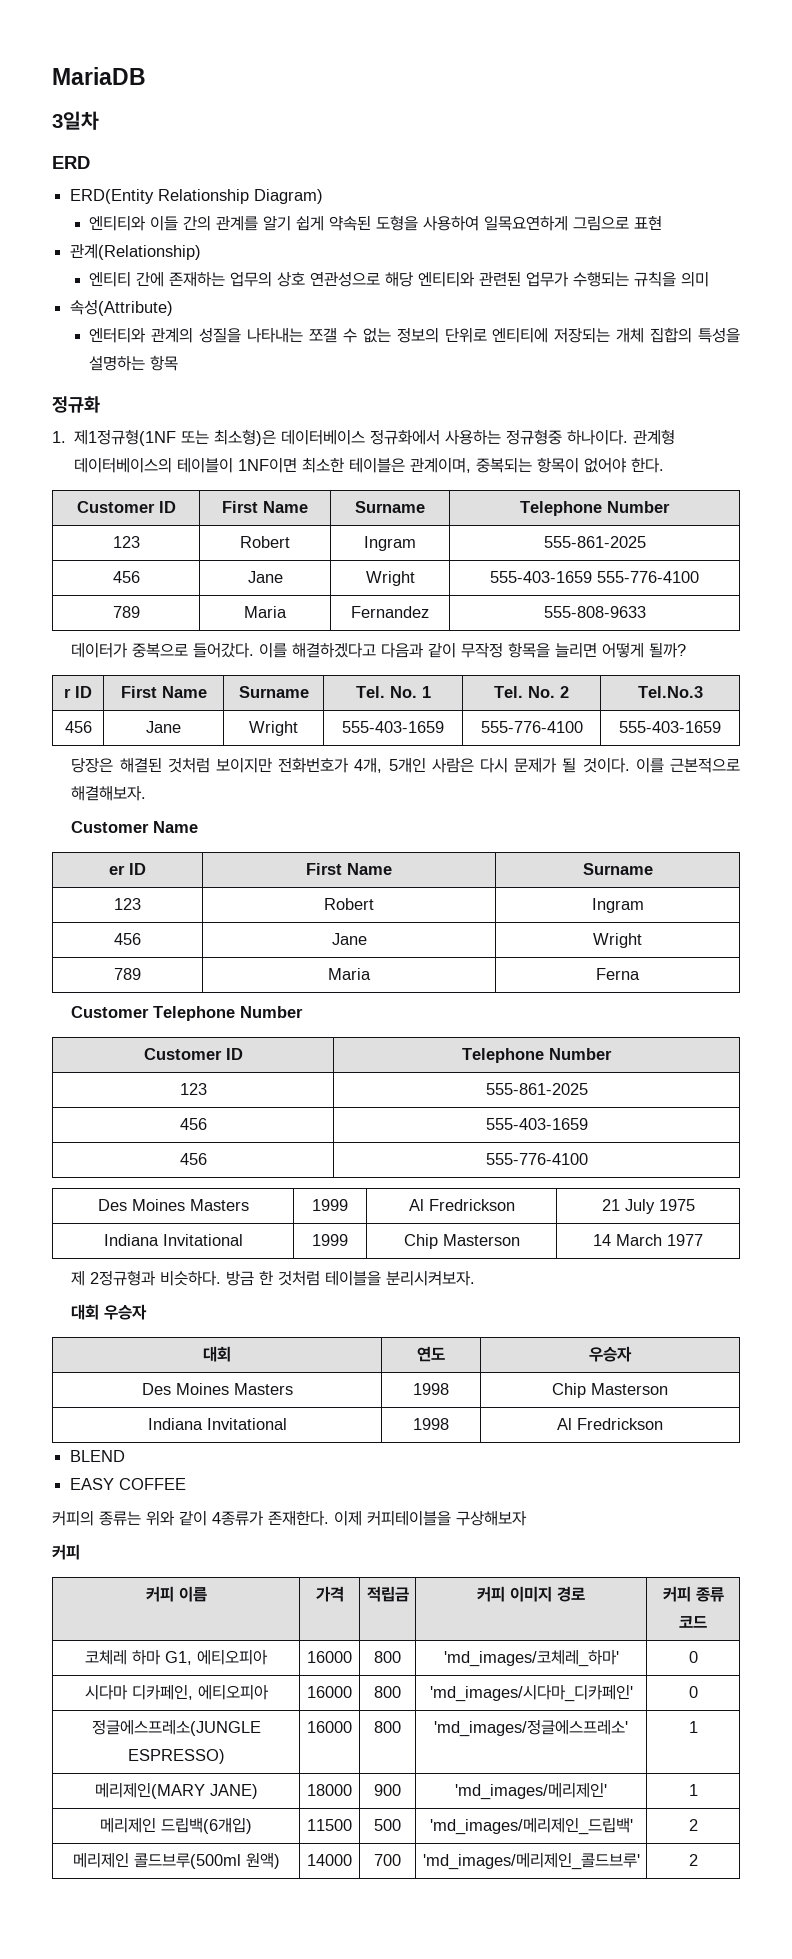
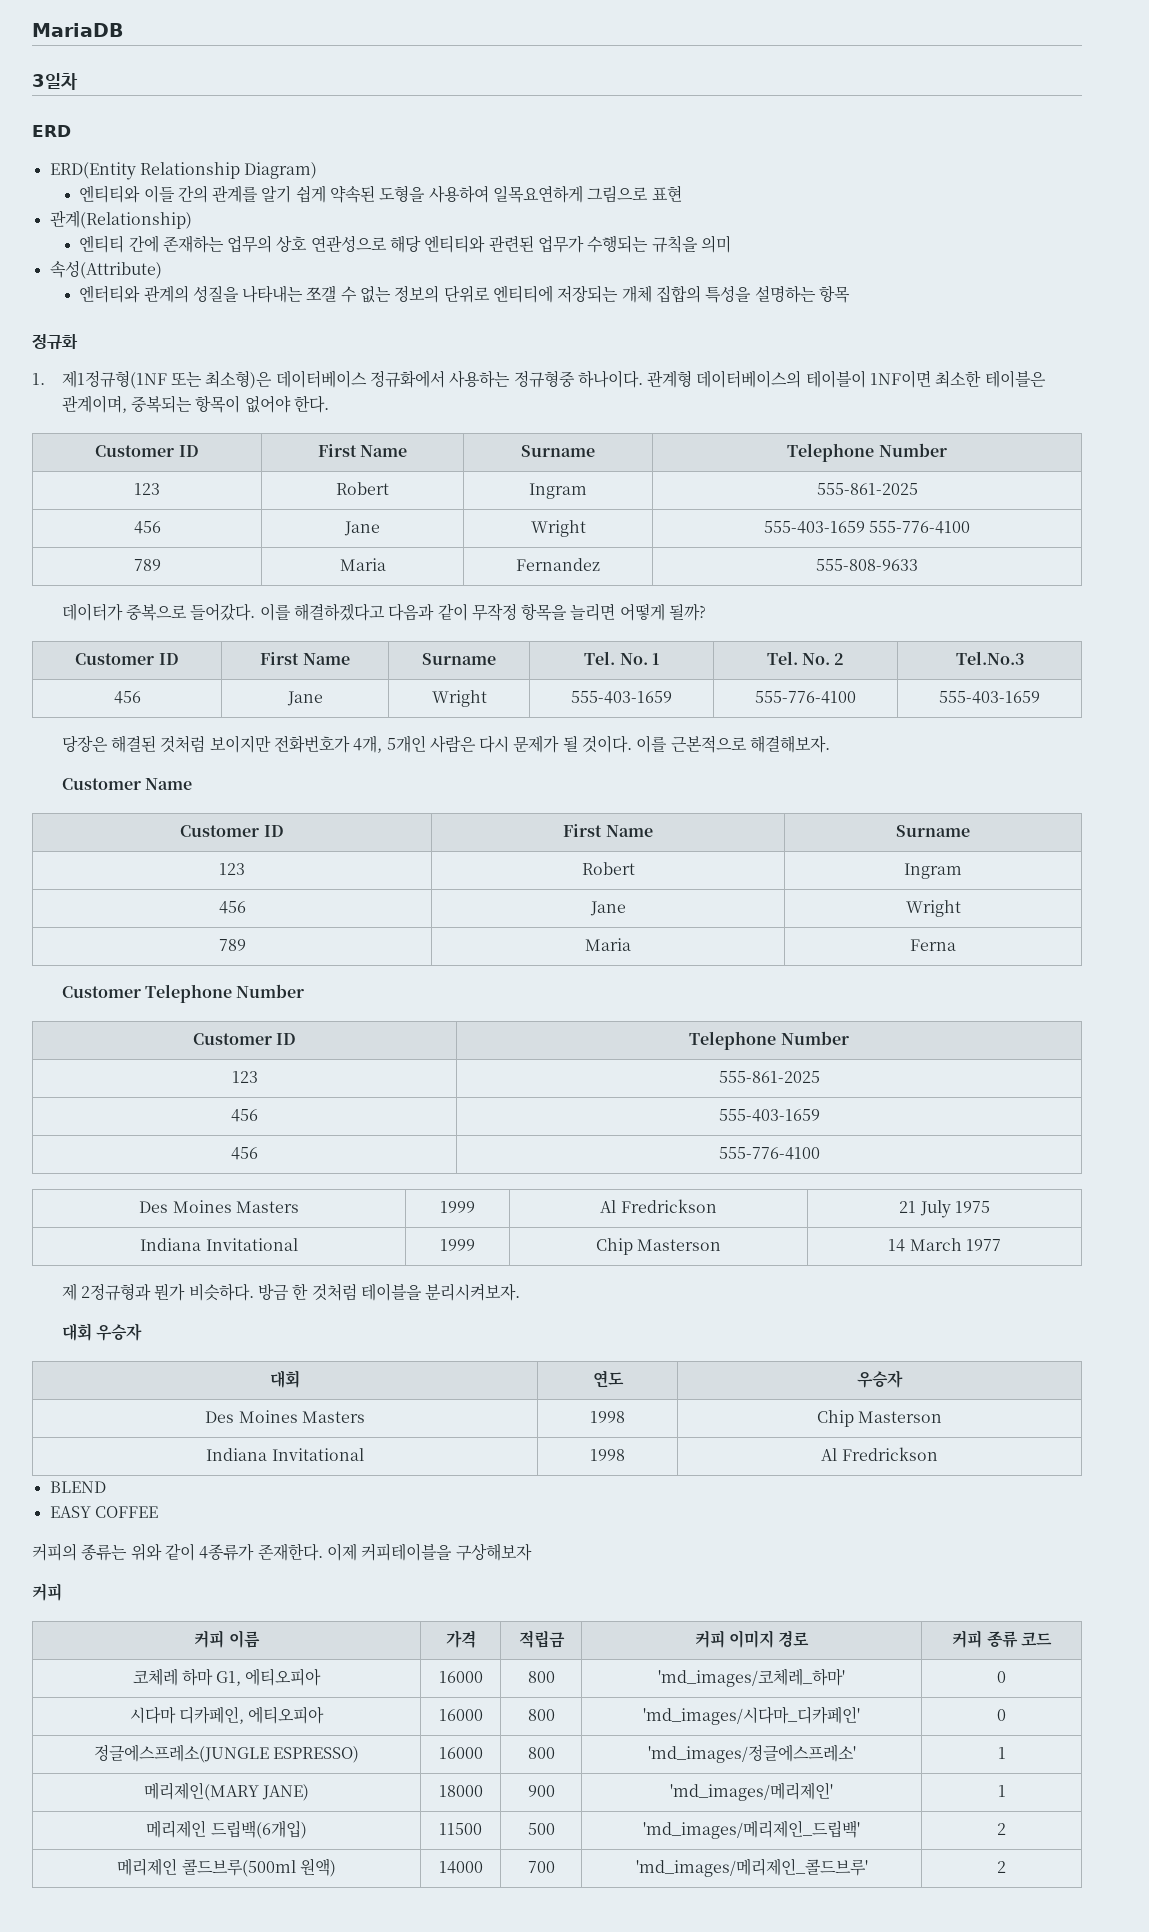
- r ID | First Name | Surname | Tel. No. 1 | Tel. No. 2 | Tel.No.3
+ Customer ID | First Name | Surname | Tel. No. 1 | Tel. No. 2 | Tel.No.3
  Customer Name
- er ID | First Name | Surname
+ Customer ID | First Name | Surname
- 제 2정규형과 비슷하다.
+ 제 2정규형과 뭔가 비슷하다.

